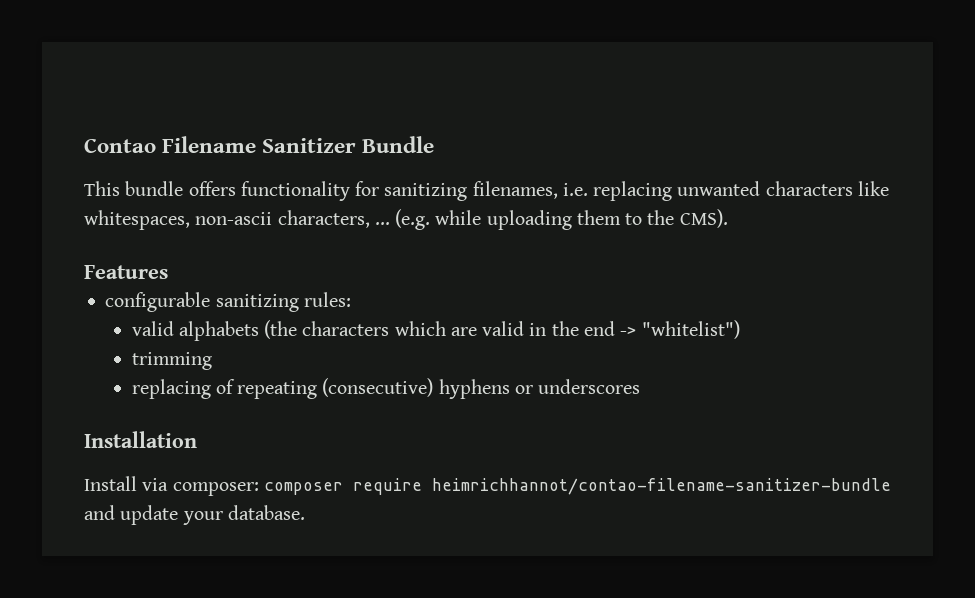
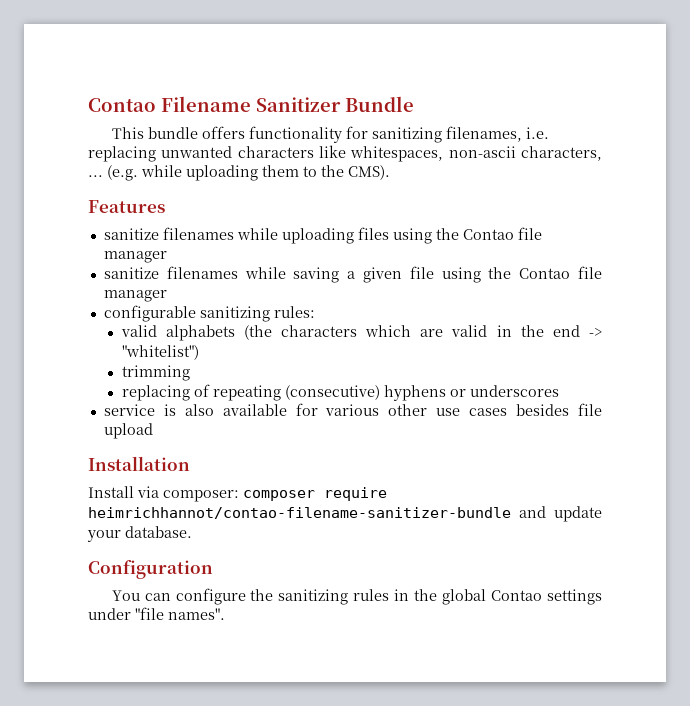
+ sanitize filenames while uploading files using the Contao file manager
+ sanitize filenames while saving a given file using the Contao file manager
+ service is also available for various other use cases besides file upload
+ Configuration
+ You can configure the sanitizing rules in the global Contao settings under "file names".

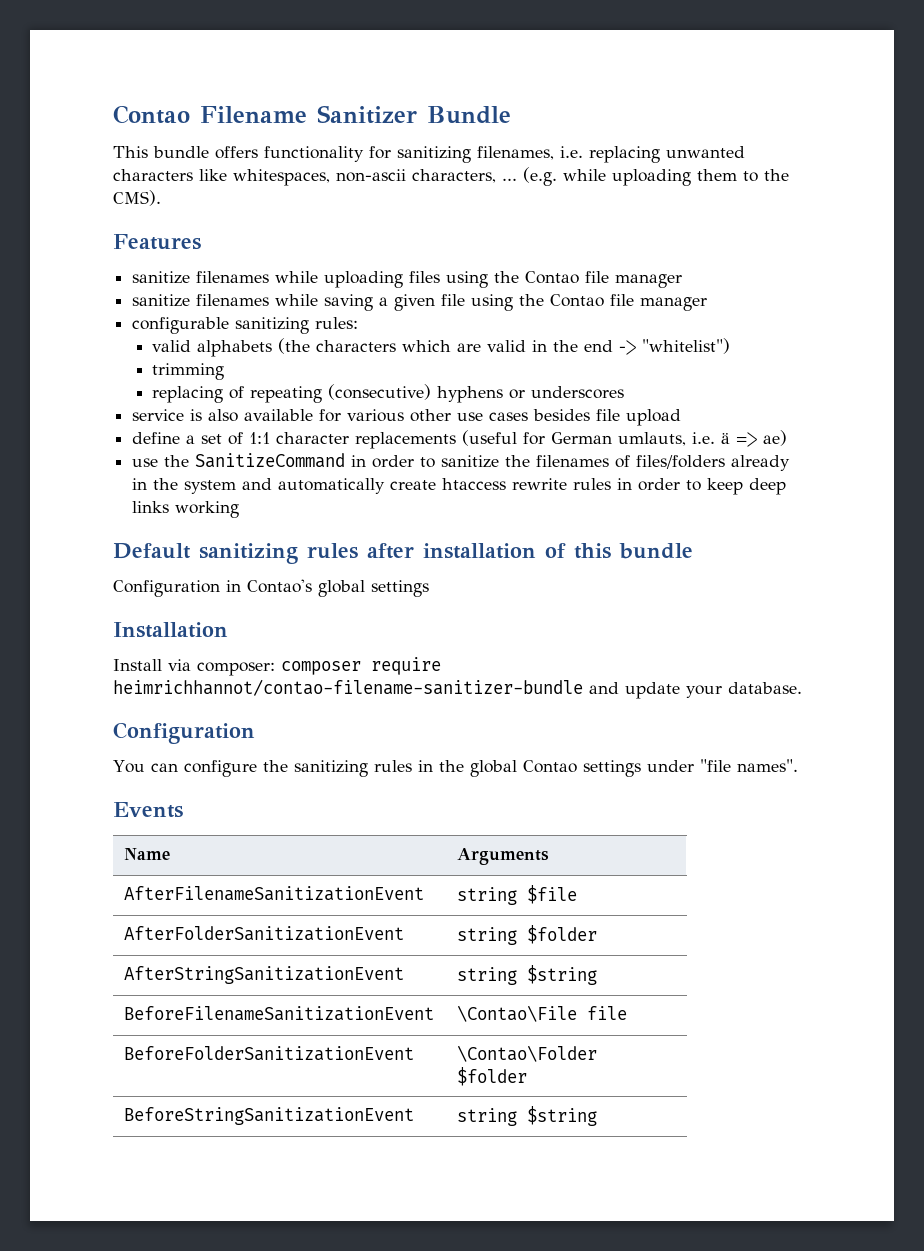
+ define a set of 1:1 character replacements (useful for German umlauts, i.e. ä => ae)
+ use the SanitizeCommand in order to sanitize the filenames of files/folders already in the system and automatically create htaccess rewrite rules in order to keep deep links working
+ Default sanitizing rules after installation of this bundle
+ Configuration in Contao's global settings
+ Events
+ Name | Arguments
+ AfterFilenameSanitizationEvent | string $file
+ AfterFolderSanitizationEvent | string $folder
+ AfterStringSanitizationEvent | string $string
+ BeforeFilenameSanitizationEvent | \Contao\File file
+ BeforeFolderSanitizationEvent | \Contao\Folder $folder
+ BeforeStringSanitizationEvent | string $string

